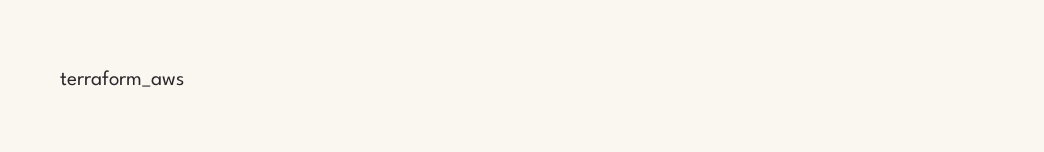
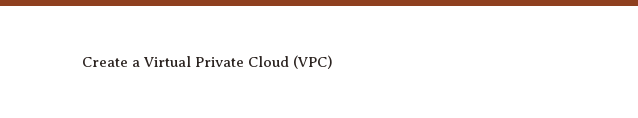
- terraform_aws
+ Create a Virtual Private Cloud (VPC)

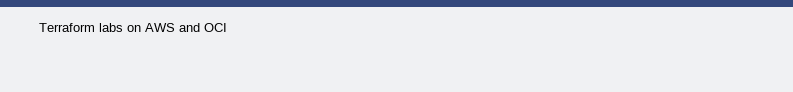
- Create a Virtual Private Cloud (VPC)
+ Terraform labs on AWS and OCI

